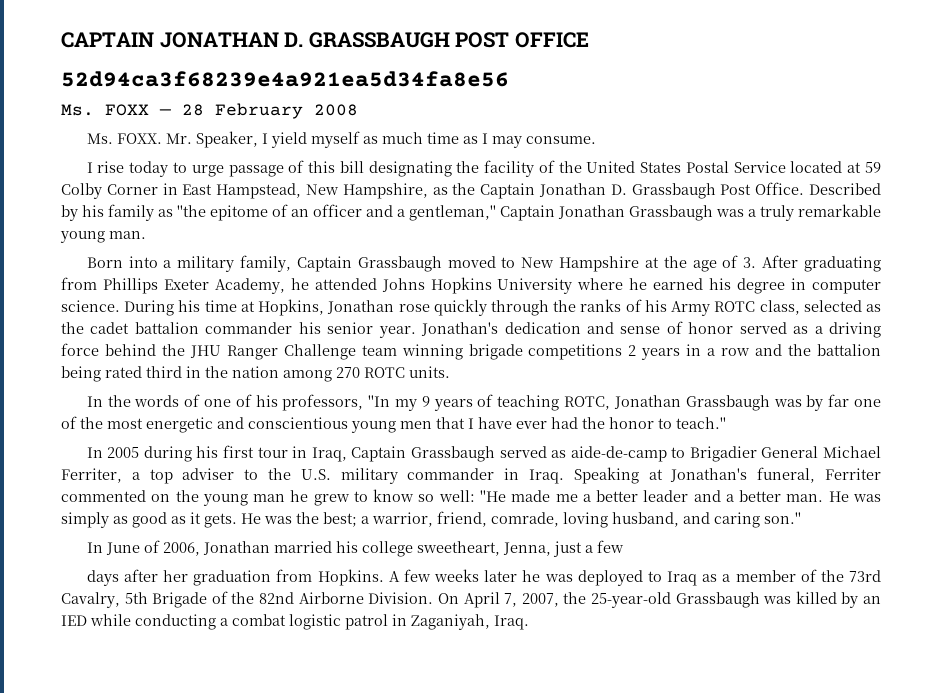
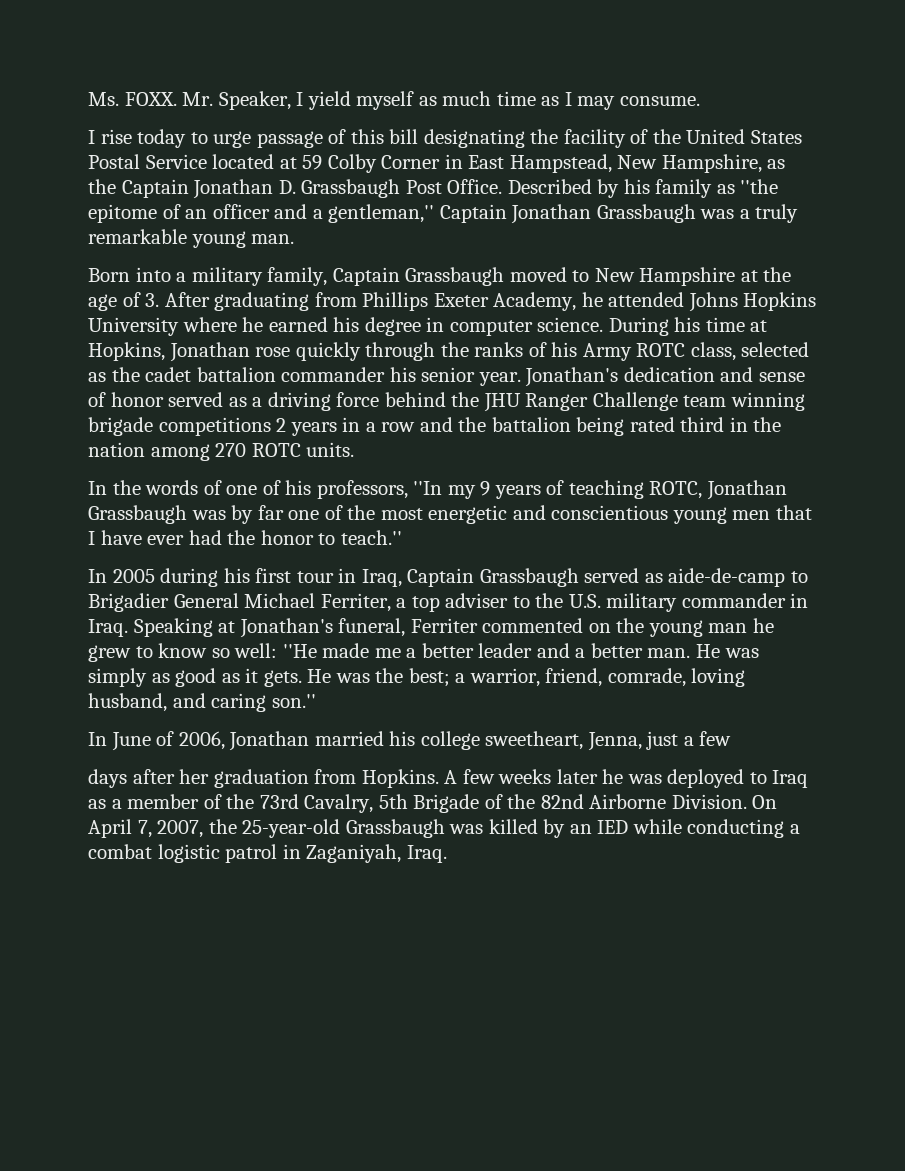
- CAPTAIN JONATHAN D. GRASSBAUGH POST OFFICE
- 52d94ca3f68239e4a921ea5d34fa8e56
- Ms. FOXX — 28 February 2008

